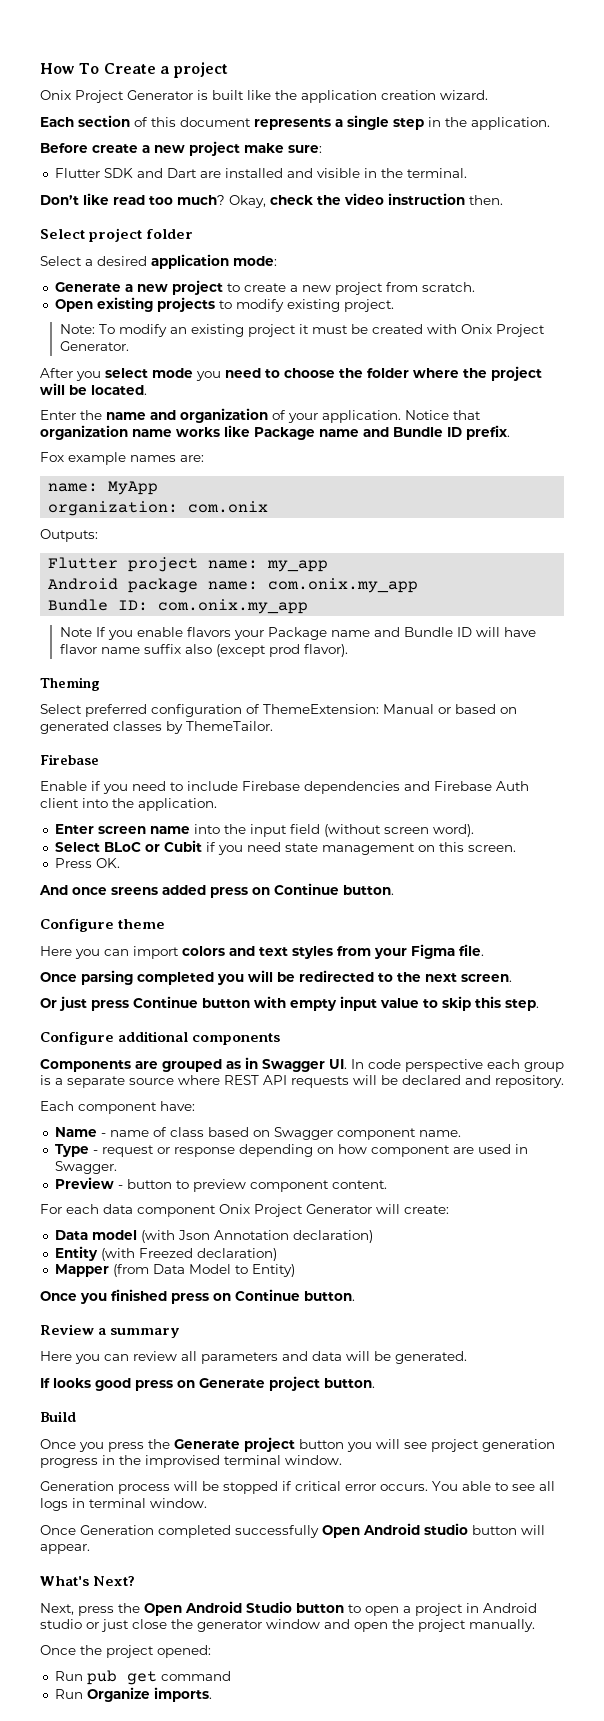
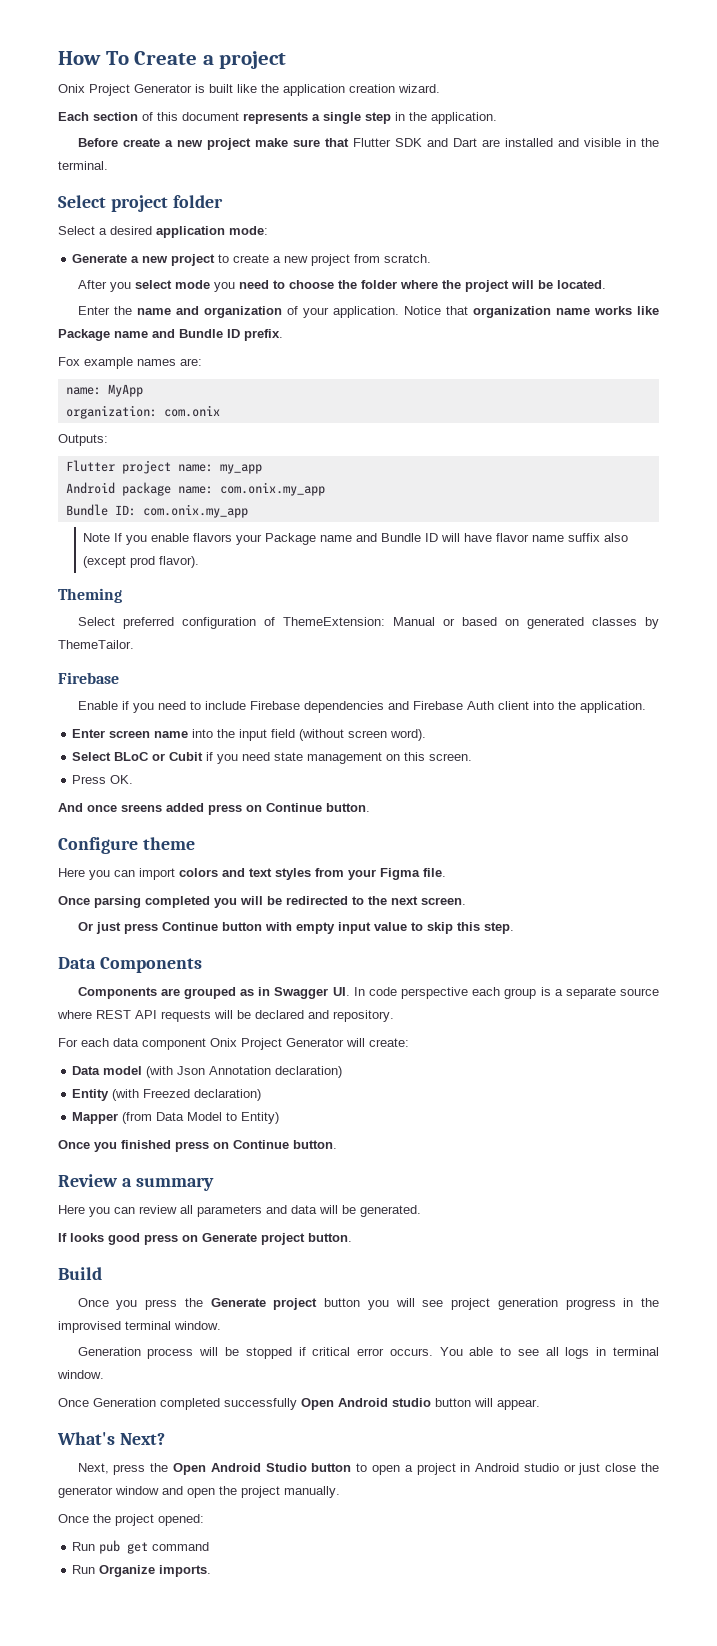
- Before create a new project make sure:
- Flutter SDK and Dart are installed and visible in the terminal.
+ Before create a new project make sure that Flutter SDK and Dart are installed and visible in the terminal.
- Don’t like read too much? Okay, check the video instruction then.
- Open existing projects to modify existing project.
- Note: To modify an existing project it must be created with Onix Project Generator.
- Configure additional components
+ Data Components
- Each component have:
- Name - name of class based on Swagger component name.
- Type - request or response depending on how component are used in Swagger.
- Preview - button to preview component content.

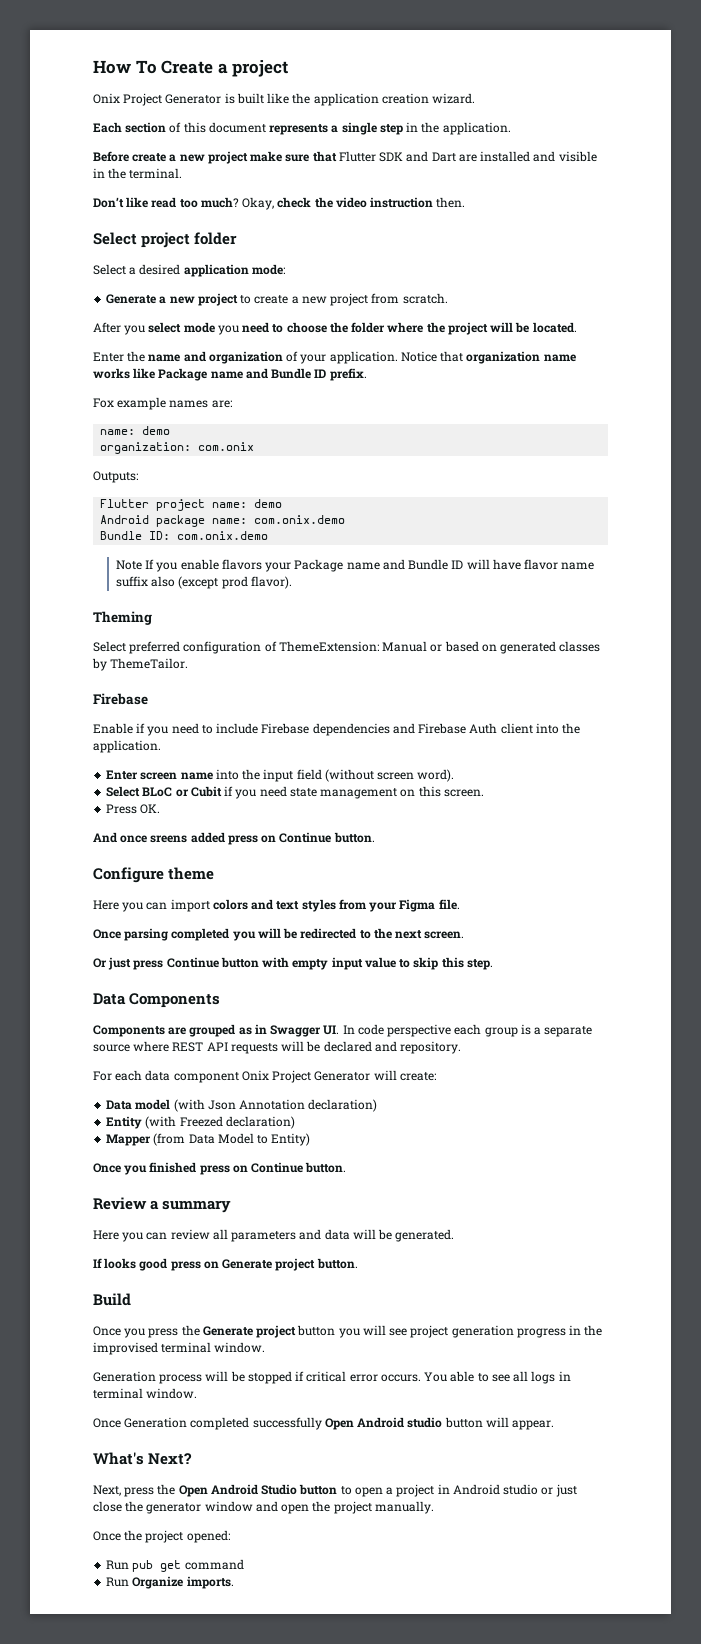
+ Don’t like read too much? Okay, check the video instruction then.
  Fox example names are:
- name: MyApp
+ name: demo
- Flutter project name: my_app
+ Flutter project name: demo
- Android package name: com.onix.my_app
+ Android package name: com.onix.demo
- Bundle ID: com.onix.my_app
+ Bundle ID: com.onix.demo

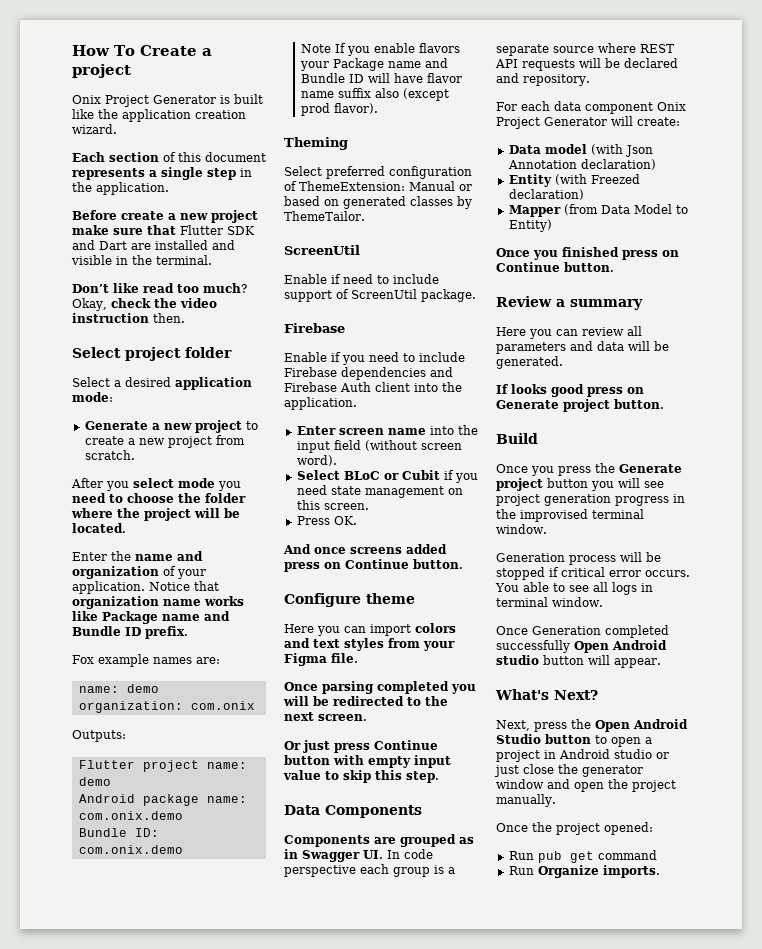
  Select preferred configuration of ThemeExtension: Manual or based on generated classes by ThemeTailor.
+ ScreenUtil
+ Enable if need to include support of ScreenUtil package.
- And once sreens added press on Continue button.
+ And once screens added press on Continue button.

